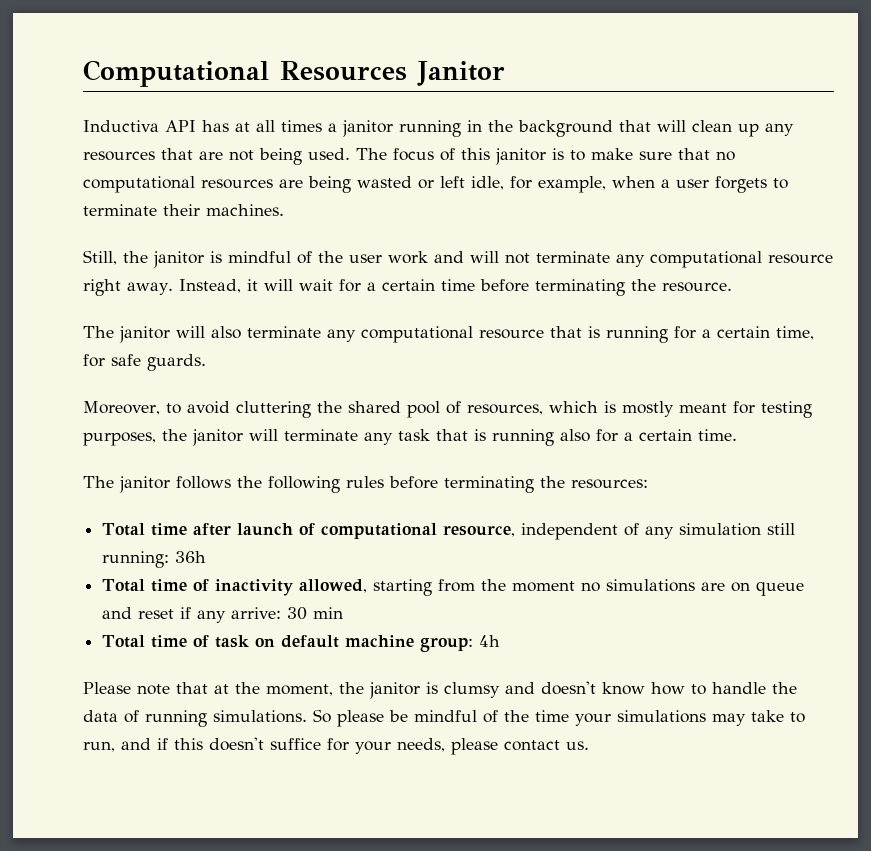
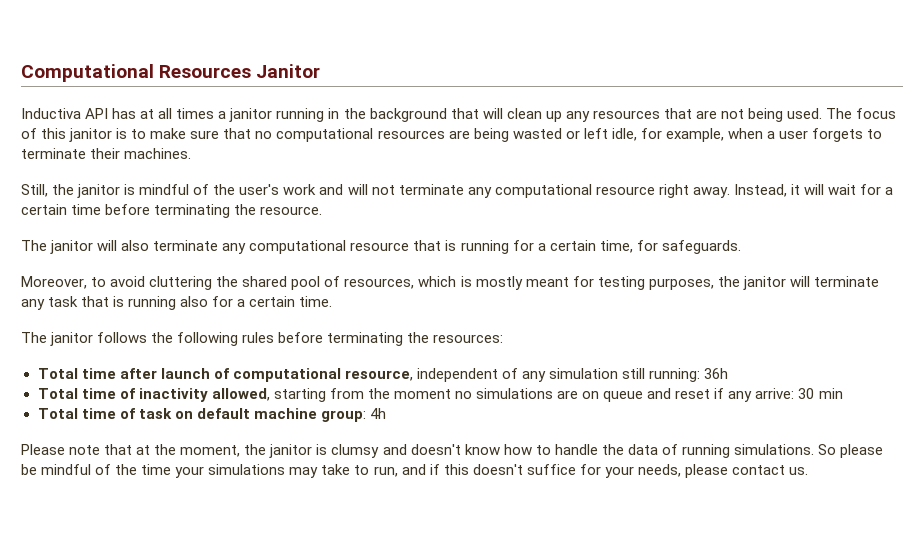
- Still, the janitor is mindful of the user work and will not terminate any computational resource right away.
+ Still, the janitor is mindful of the user's work and will not terminate any computational resource right away.
- The janitor will also terminate any computational resource that is running for a certain time, for safe guards.
+ The janitor will also terminate any computational resource that is running for a certain time, for safeguards.

